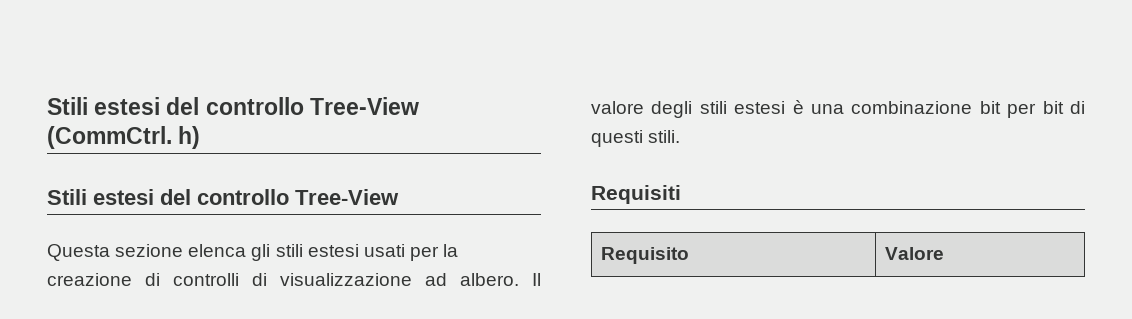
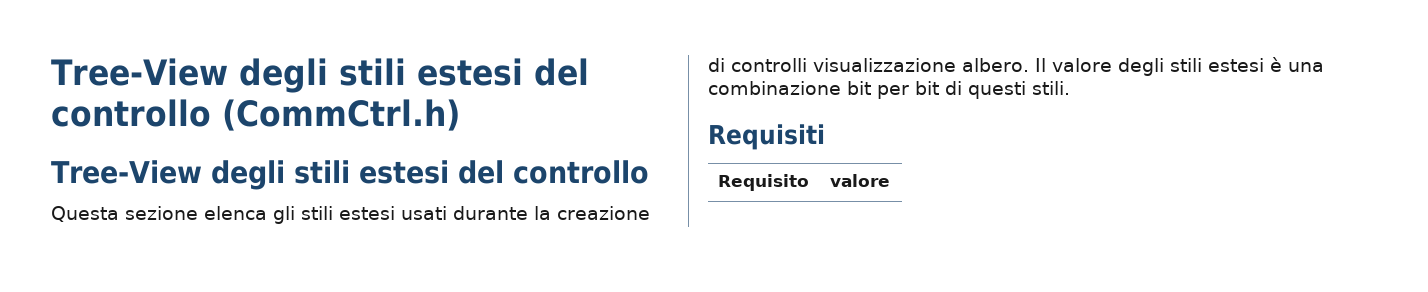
- Stili estesi del controllo Tree-View (CommCtrl. h)
- Stili estesi del controllo Tree-View
+ Tree-View degli stili estesi del controllo (CommCtrl.h)
+ Tree-View degli stili estesi del controllo
- Questa sezione elenca gli stili estesi usati per la creazione di controlli di visualizzazione ad albero.
+ Questa sezione elenca gli stili estesi usati durante la creazione di controlli visualizzazione albero.
- Requisito | Valore
+ Requisito | valore

